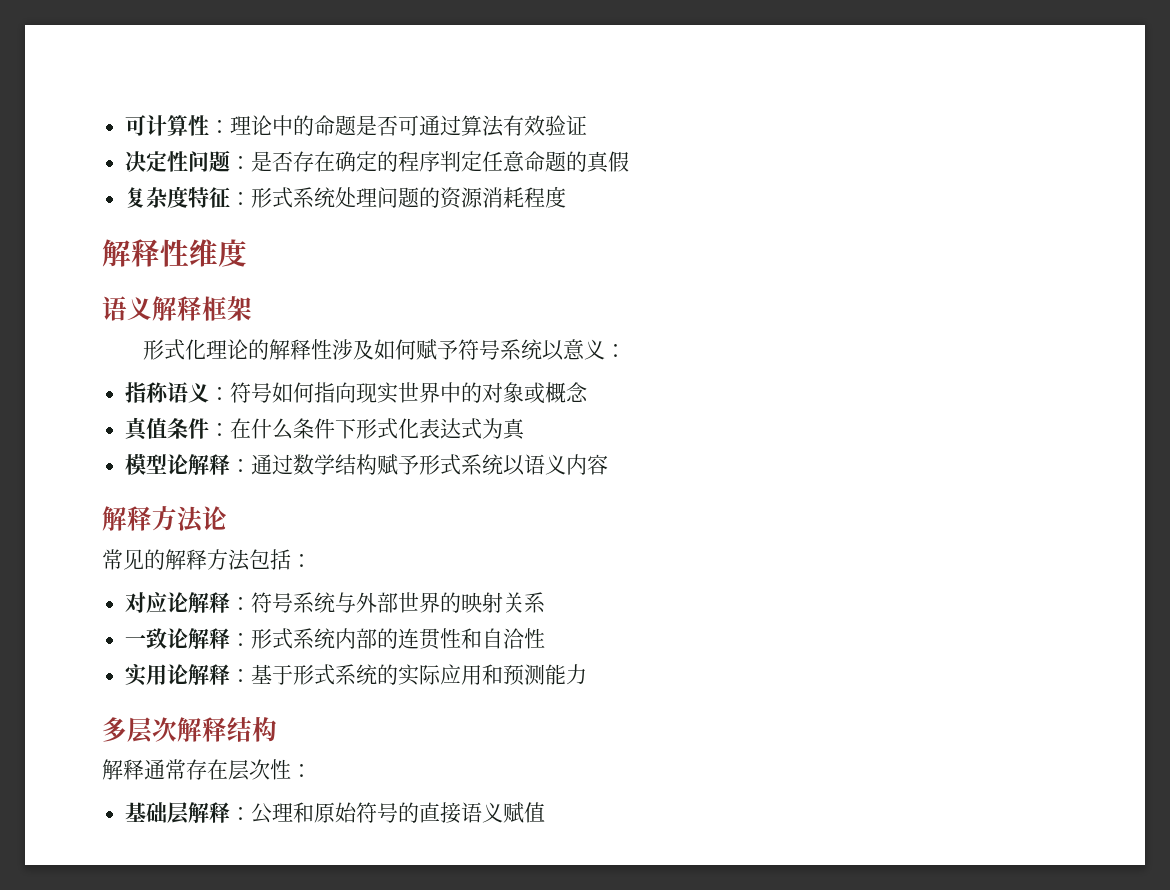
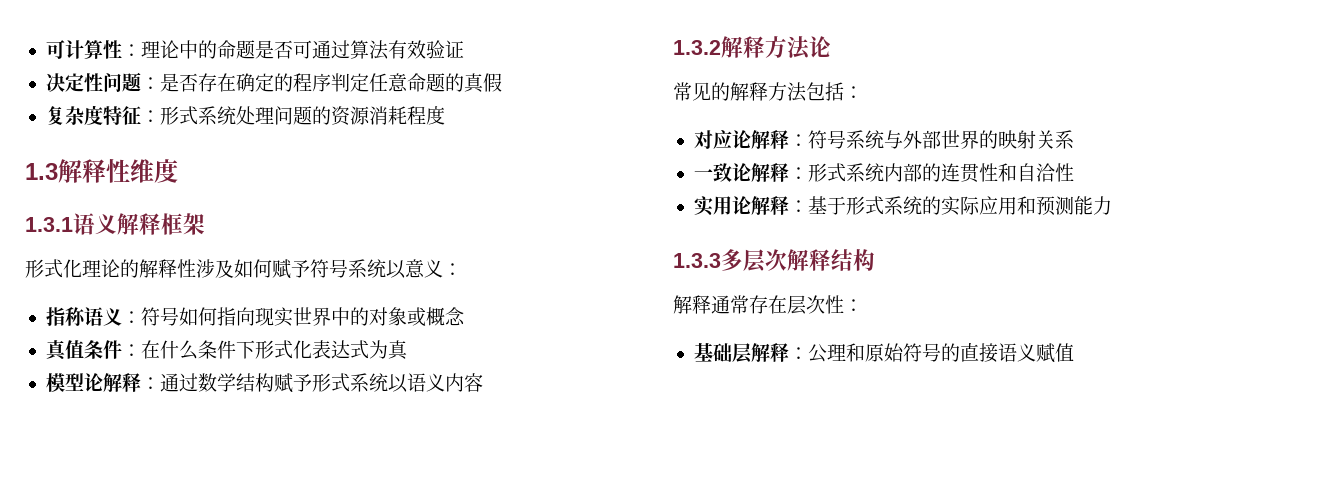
- 解释性维度
+ 1.3解释性维度
- 语义解释框架
+ 1.3.1语义解释框架
- 解释方法论
+ 1.3.2解释方法论
- 多层次解释结构
+ 1.3.3多层次解释结构

